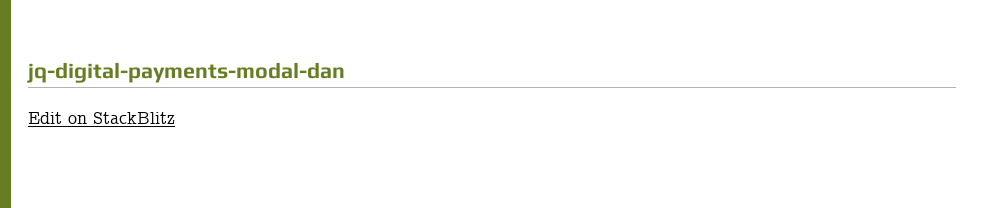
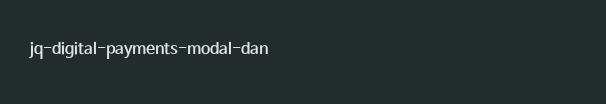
- Edit on StackBlitz

